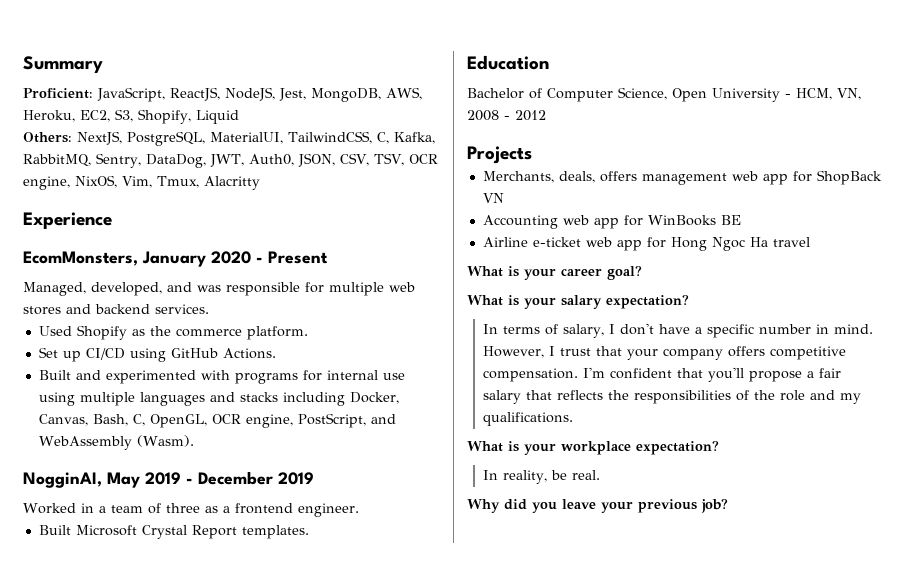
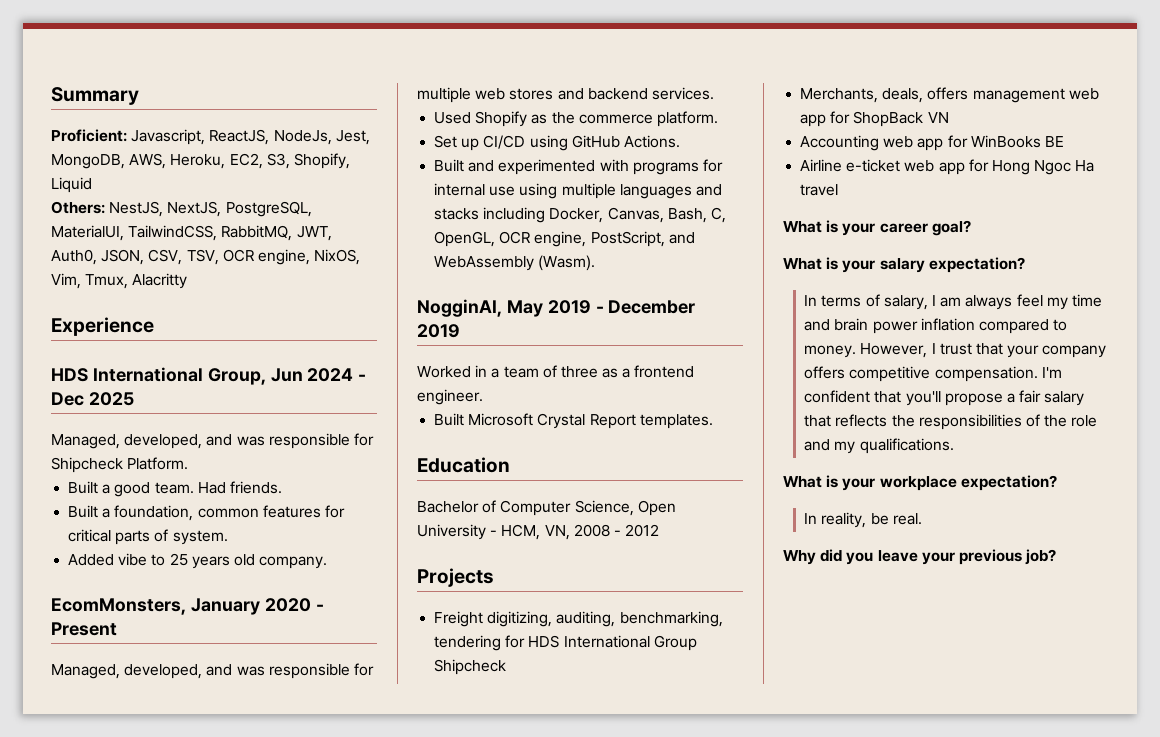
- Proficient: JavaScript, ReactJS, NodeJS, Jest, MongoDB, AWS, Heroku, EC2, S3, Shopify, Liquid
+ Proficient: Javascript, ReactJS, NodeJs, Jest, MongoDB, AWS, Heroku, EC2, S3, Shopify, Liquid
- Others: NextJS, PostgreSQL, MaterialUI, TailwindCSS, C, Kafka, RabbitMQ, Sentry, DataDog, JWT, Auth0, JSON, CSV, TSV, OCR engine, NixOS, Vim, Tmux, Alacritty
+ Others: NestJS, NextJS, PostgreSQL, MaterialUI, TailwindCSS, RabbitMQ, JWT, Auth0, JSON, CSV, TSV, OCR engine, NixOS, Vim, Tmux, Alacritty
+ HDS International Group, Jun 2024 - Dec 2025
+ Managed, developed, and was responsible for Shipcheck Platform.
+ Built a good team. Had friends.
+ Built a foundation, common features for critical parts of system.
+ Added vibe to 25 years old company.
+ Freight digitizing, auditing, benchmarking, tendering for HDS International Group Shipcheck
- In terms of salary, I don't have a specific number in mind.
+ In terms of salary, I am always feel my time and brain power inflation compared to money.

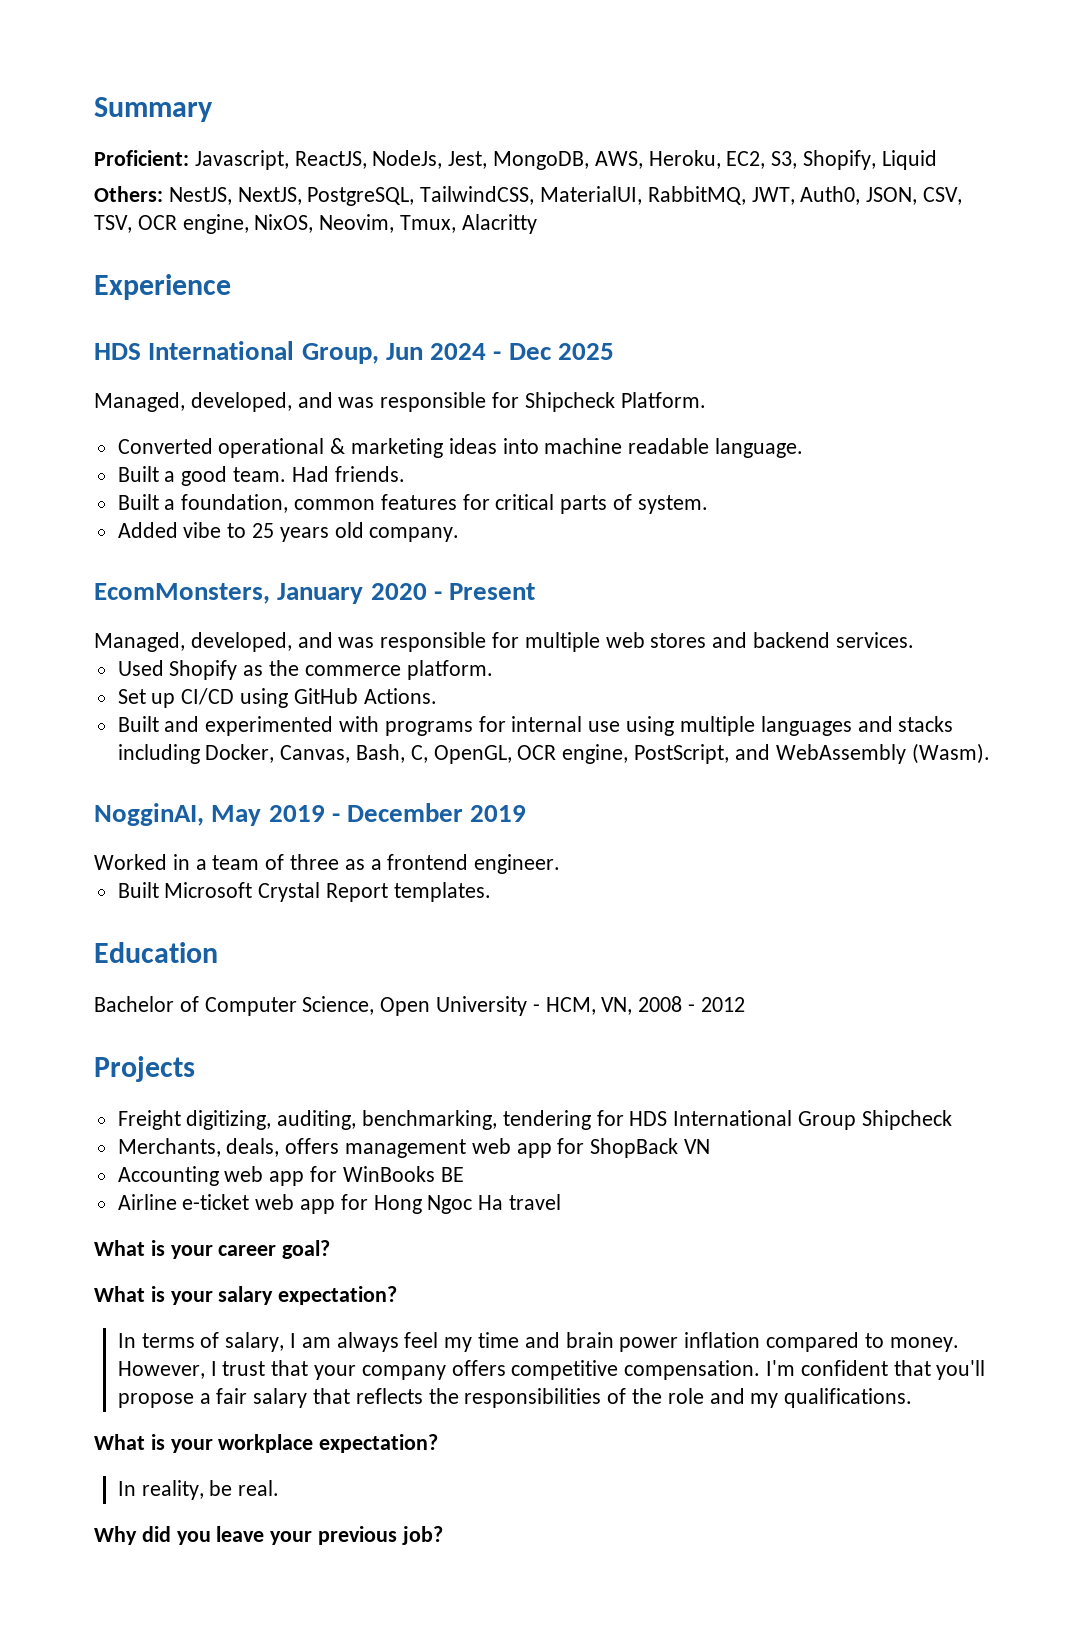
- Others: NestJS, NextJS, PostgreSQL, MaterialUI, TailwindCSS, RabbitMQ, JWT, Auth0, JSON, CSV, TSV, OCR engine, NixOS, Vim, Tmux, Alacritty
+ Others: NestJS, NextJS, PostgreSQL, TailwindCSS, MaterialUI, RabbitMQ, JWT, Auth0, JSON, CSV, TSV, OCR engine, NixOS, Neovim, Tmux, Alacritty
+ Converted operational & marketing ideas into machine readable language.

